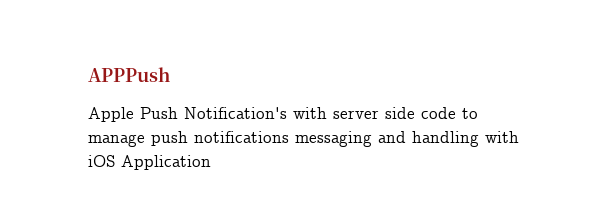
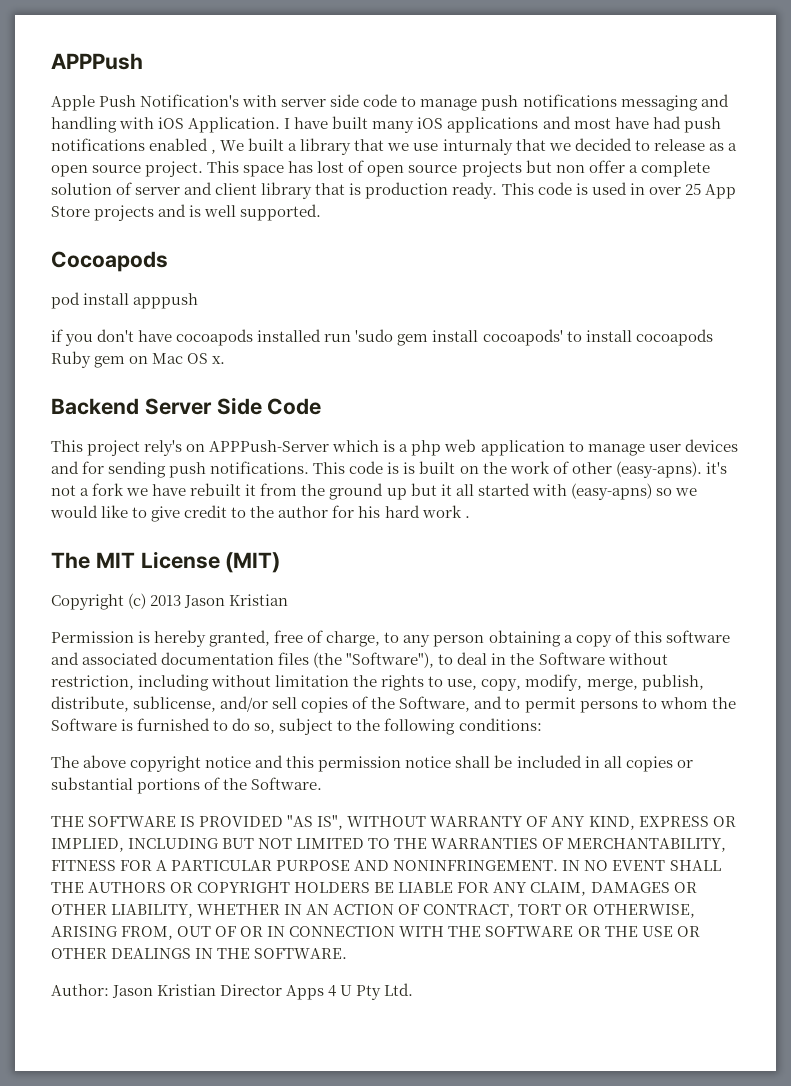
- Apple Push Notification's with server side code to manage push notifications messaging and handling with iOS Application
+ Apple Push Notification's with server side code to manage push notifications messaging and handling with iOS Application. I have built many iOS applications and most have had push notifications enabled , We built a library that we use inturnaly that we decided to release as a open source project. This space has lost of open source projects but non offer a complete solution of server and client library that is production ready. This code is used in over 25 App Store projects and is well supported.
+ Cocoapods
+ pod install apppush
+ if you don't have cocoapods installed run 'sudo gem install cocoapods' to install cocoapods Ruby gem on Mac OS x.
+ Backend Server Side Code
+ This project rely's on APPPush-Server which is a php web application to manage user devices and for sending push notifications. This code is is built on the work of other (easy-apns). it's not a fork we have rebuilt it from the ground up but it all started with (easy-apns) so we would like to give credit to the author for his hard work .
+ The MIT License (MIT)
+ Copyright (c) 2013 Jason Kristian
+ Permission is hereby granted, free of charge, to any person obtaining a copy of this software and associated documentation files (the "Software"), to deal in the Software without restriction, including without limitation the rights to use, copy, modify, merge, publish, distribute, sublicense, and/or sell copies of the Software, and to permit persons to whom the Software is furnished to do so, subject to the following conditions:
+ The above copyright notice and this permission notice shall be included in all copies or substantial portions of the Software.
+ THE SOFTWARE IS PROVIDED "AS IS", WITHOUT WARRANTY OF ANY KIND, EXPRESS OR IMPLIED, INCLUDING BUT NOT LIMITED TO THE WARRANTIES OF MERCHANTABILITY, FITNESS FOR A PARTICULAR PURPOSE AND NONINFRINGEMENT. IN NO EVENT SHALL THE AUTHORS OR COPYRIGHT HOLDERS BE LIABLE FOR ANY CLAIM, DAMAGES OR OTHER LIABILITY, WHETHER IN AN ACTION OF CONTRACT, TORT OR OTHERWISE, ARISING FROM, OUT OF OR IN CONNECTION WITH THE SOFTWARE OR THE USE OR OTHER DEALINGS IN THE SOFTWARE.
+ Author: Jason Kristian Director Apps 4 U Pty Ltd.

